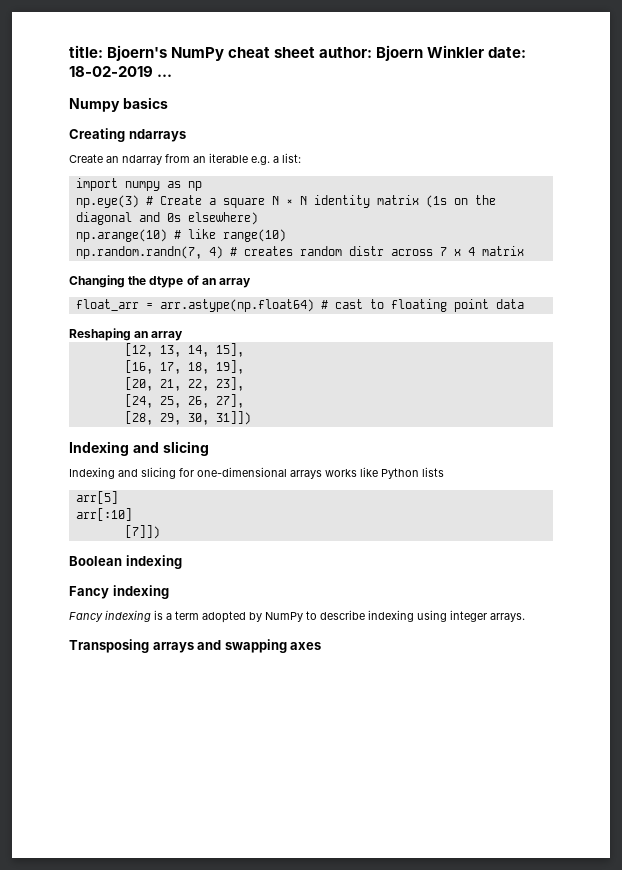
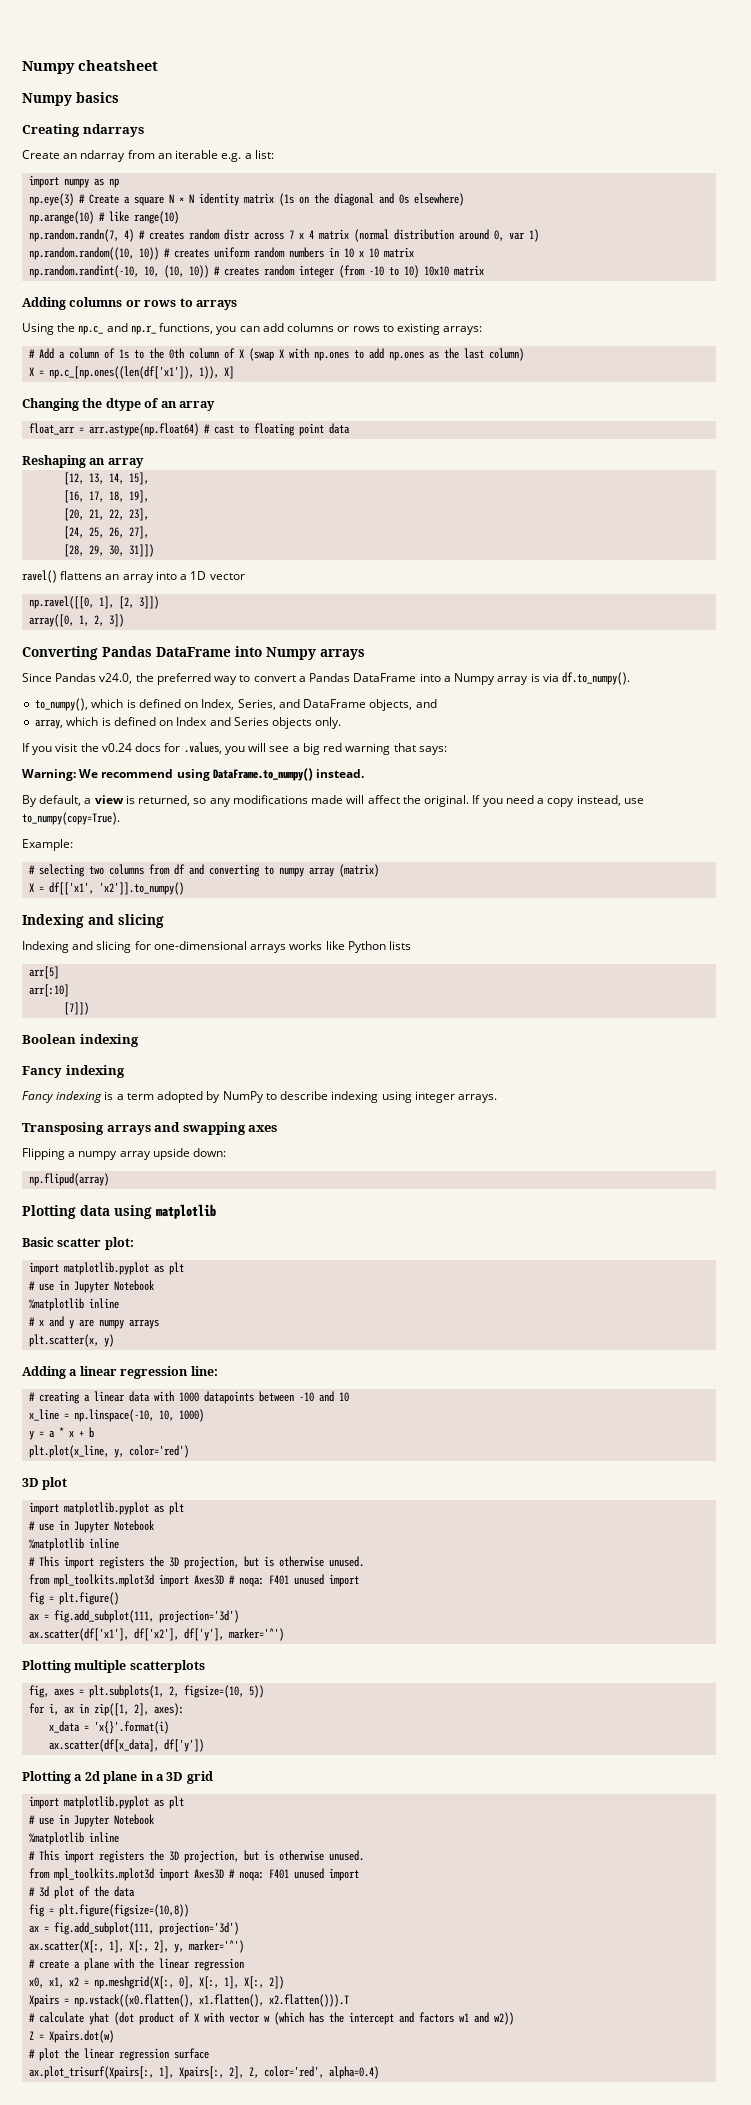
- title: Bjoern's NumPy cheat sheet author: Bjoern Winkler date: 18-02-2019 ...
+ Numpy cheatsheet
- np.random.randn(7, 4) # creates random distr across 7 x 4 matrix
+ np.random.randn(7, 4) # creates random distr across 7 x 4 matrix (normal distribution around 0, var 1)
+ np.random.random((10, 10)) # creates uniform random numbers in 10 x 10 matrix
+ np.random.randint(-10, 10, (10, 10)) # creates random integer (from -10 to 10) 10x10 matrix
+ Adding columns or rows to arrays
+ Using the np.c_ and np.r_ functions, you can add columns or rows to existing arrays:
+ # Add a column of 1s to the 0th column of X (swap X with np.ones to add np.ones as the last column)
+ X = np.c_[np.ones((len(df['x1']), 1)), X]
+ ravel() flattens an array into a 1D vector
+ np.ravel([[0, 1], [2, 3]])
+ array([0, 1, 2, 3])
+ Converting Pandas DataFrame into Numpy arrays
+ Since Pandas v24.0, the preferred way to convert a Pandas DataFrame into a Numpy array is via df.to_numpy().
+ to_numpy(), which is defined on Index, Series, and DataFrame objects, and
+ array, which is defined on Index and Series objects only.
+ If you visit the v0.24 docs for .values, you will see a big red warning that says:
+ Warning: We recommend using DataFrame.to_numpy() instead.
+ By default, a view is returned, so any modifications made will affect the original. If you need a copy instead, use to_numpy(copy=True).
+ Example:
+ # selecting two columns from df and converting to numpy array (matrix)
+ X = df[['x1', 'x2']].to_numpy()
+ Flipping a numpy array upside down:
+ np.flipud(array)
+ Plotting data using matplotlib
+ Basic scatter plot:
+ import matplotlib.pyplot as plt
+ # use in Jupyter Notebook
+ %matplotlib inline
+ # x and y are numpy arrays
+ plt.scatter(x, y)
+ Adding a linear regression line:
+ # creating a linear data with 1000 datapoints between -10 and 10
+ x_line = np.linspace(-10, 10, 1000)
+ y = a * x + b
+ plt.plot(x_line, y, color='red')
+ 3D plot
+ import matplotlib.pyplot as plt
+ # use in Jupyter Notebook
+ %matplotlib inline
+ # This import registers the 3D projection, but is otherwise unused.
+ from mpl_toolkits.mplot3d import Axes3D # noqa: F401 unused import
+ fig = plt.figure()
+ ax = fig.add_subplot(111, projection='3d')
+ ax.scatter(df['x1'], df['x2'], df['y'], marker='^')
+ Plotting multiple scatterplots
+ fig, axes = plt.subplots(1, 2, figsize=(10, 5))
+ for i, ax in zip([1, 2], axes):
+ x_data = 'x{}'.format(i)
+ ax.scatter(df[x_data], df['y'])
+ Plotting a 2d plane in a 3D grid
+ import matplotlib.pyplot as plt
+ # use in Jupyter Notebook
+ %matplotlib inline
+ # This import registers the 3D projection, but is otherwise unused.
+ from mpl_toolkits.mplot3d import Axes3D # noqa: F401 unused import
+ # 3d plot of the data
+ fig = plt.figure(figsize=(10,8))
+ ax = fig.add_subplot(111, projection='3d')
+ ax.scatter(X[:, 1], X[:, 2], y, marker='^')
+ # create a plane with the linear regression
+ x0, x1, x2 = np.meshgrid(X[:, 0], X[:, 1], X[:, 2])
+ Xpairs = np.vstack((x0.flatten(), x1.flatten(), x2.flatten())).T
+ # calculate yhat (dot product of X with vector w (which has the intercept and factors w1 and w2))
+ Z = Xpairs.dot(w)
+ # plot the linear regression surface
+ ax.plot_trisurf(Xpairs[:, 1], Xpairs[:, 2], Z, color='red', alpha=0.4)

